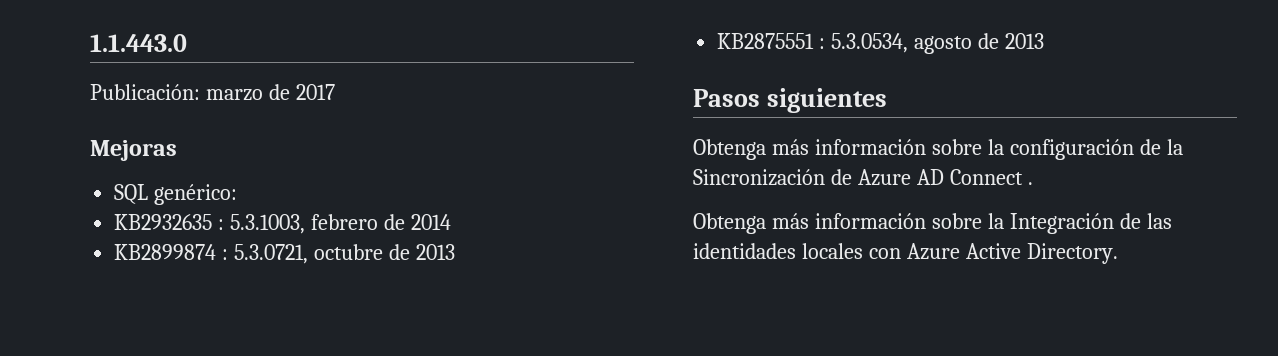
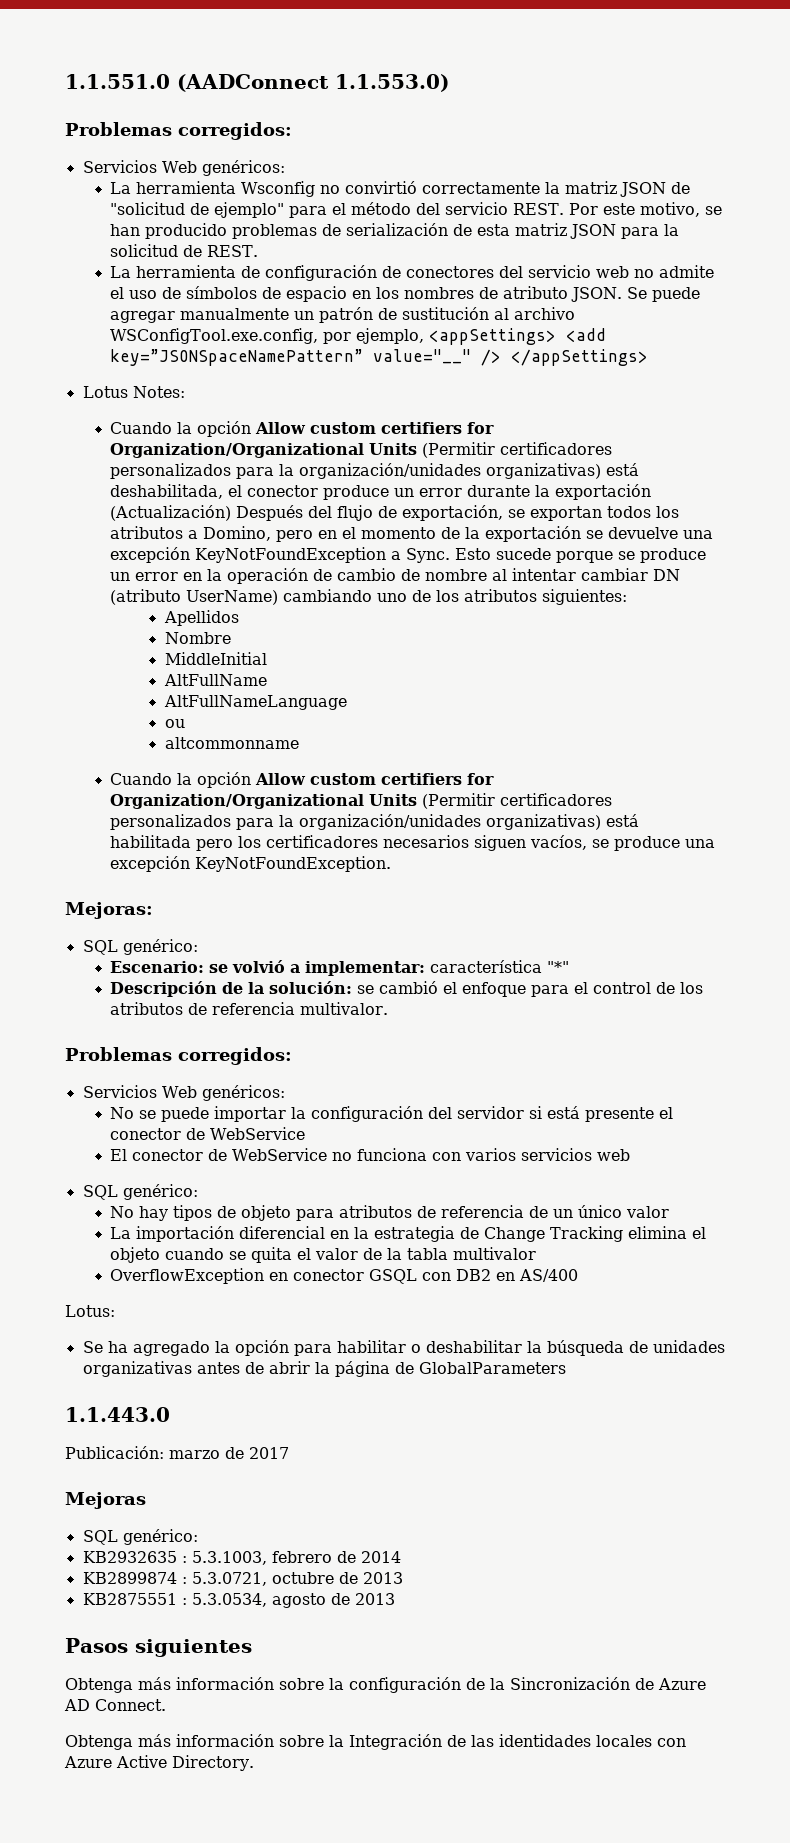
+ 1.1.551.0 (AADConnect 1.1.553.0)
+ Problemas corregidos:
+ Servicios Web genéricos:
+ La herramienta Wsconfig no convirtió correctamente la matriz JSON de "solicitud de ejemplo" para el método del servicio REST. Por este motivo, se han producido problemas de serialización de esta matriz JSON para la solicitud de REST.
+ La herramienta de configuración de conectores del servicio web no admite el uso de símbolos de espacio en los nombres de atributo JSON. Se puede agregar manualmente un patrón de sustitución al archivo WSConfigTool.exe.config, por ejemplo, <appSettings> <add key=”JSONSpaceNamePattern” value="__" /> </appSettings>
+ Lotus Notes:
+ Cuando la opción Allow custom certifiers for Organization/Organizational Units (Permitir certificadores personalizados para la organización/unidades organizativas) está deshabilitada, el conector produce un error durante la exportación (Actualización) Después del flujo de exportación, se exportan todos los atributos a Domino, pero en el momento de la exportación se devuelve una excepción KeyNotFoundException a Sync. Esto sucede porque se produce un error en la operación de cambio de nombre al intentar cambiar DN (atributo UserName) cambiando uno de los atributos siguientes:
+ Apellidos
+ Nombre
+ MiddleInitial
+ AltFullName
+ AltFullNameLanguage
+ ou
+ altcommonname
+ Cuando la opción Allow custom certifiers for Organization/Organizational Units (Permitir certificadores personalizados para la organización/unidades organizativas) está habilitada pero los certificadores necesarios siguen vacíos, se produce una excepción KeyNotFoundException.
+ Mejoras:
+ SQL genérico:
+ Escenario: se volvió a implementar: característica "*"
+ Descripción de la solución: se cambió el enfoque para el control de los atributos de referencia multivalor.
+ Problemas corregidos:
+ Servicios Web genéricos:
+ No se puede importar la configuración del servidor si está presente el conector de WebService
+ El conector de WebService no funciona con varios servicios web
+ SQL genérico:
+ No hay tipos de objeto para atributos de referencia de un único valor
+ La importación diferencial en la estrategia de Change Tracking elimina el objeto cuando se quita el valor de la tabla multivalor
+ OverflowException en conector GSQL con DB2 en AS/400
+ Lotus:
+ Se ha agregado la opción para habilitar o deshabilitar la búsqueda de unidades organizativas antes de abrir la página de GlobalParameters
- Obtenga más información sobre la configuración de la Sincronización de Azure AD Connect .
+ Obtenga más información sobre la configuración de la Sincronización de Azure AD Connect.

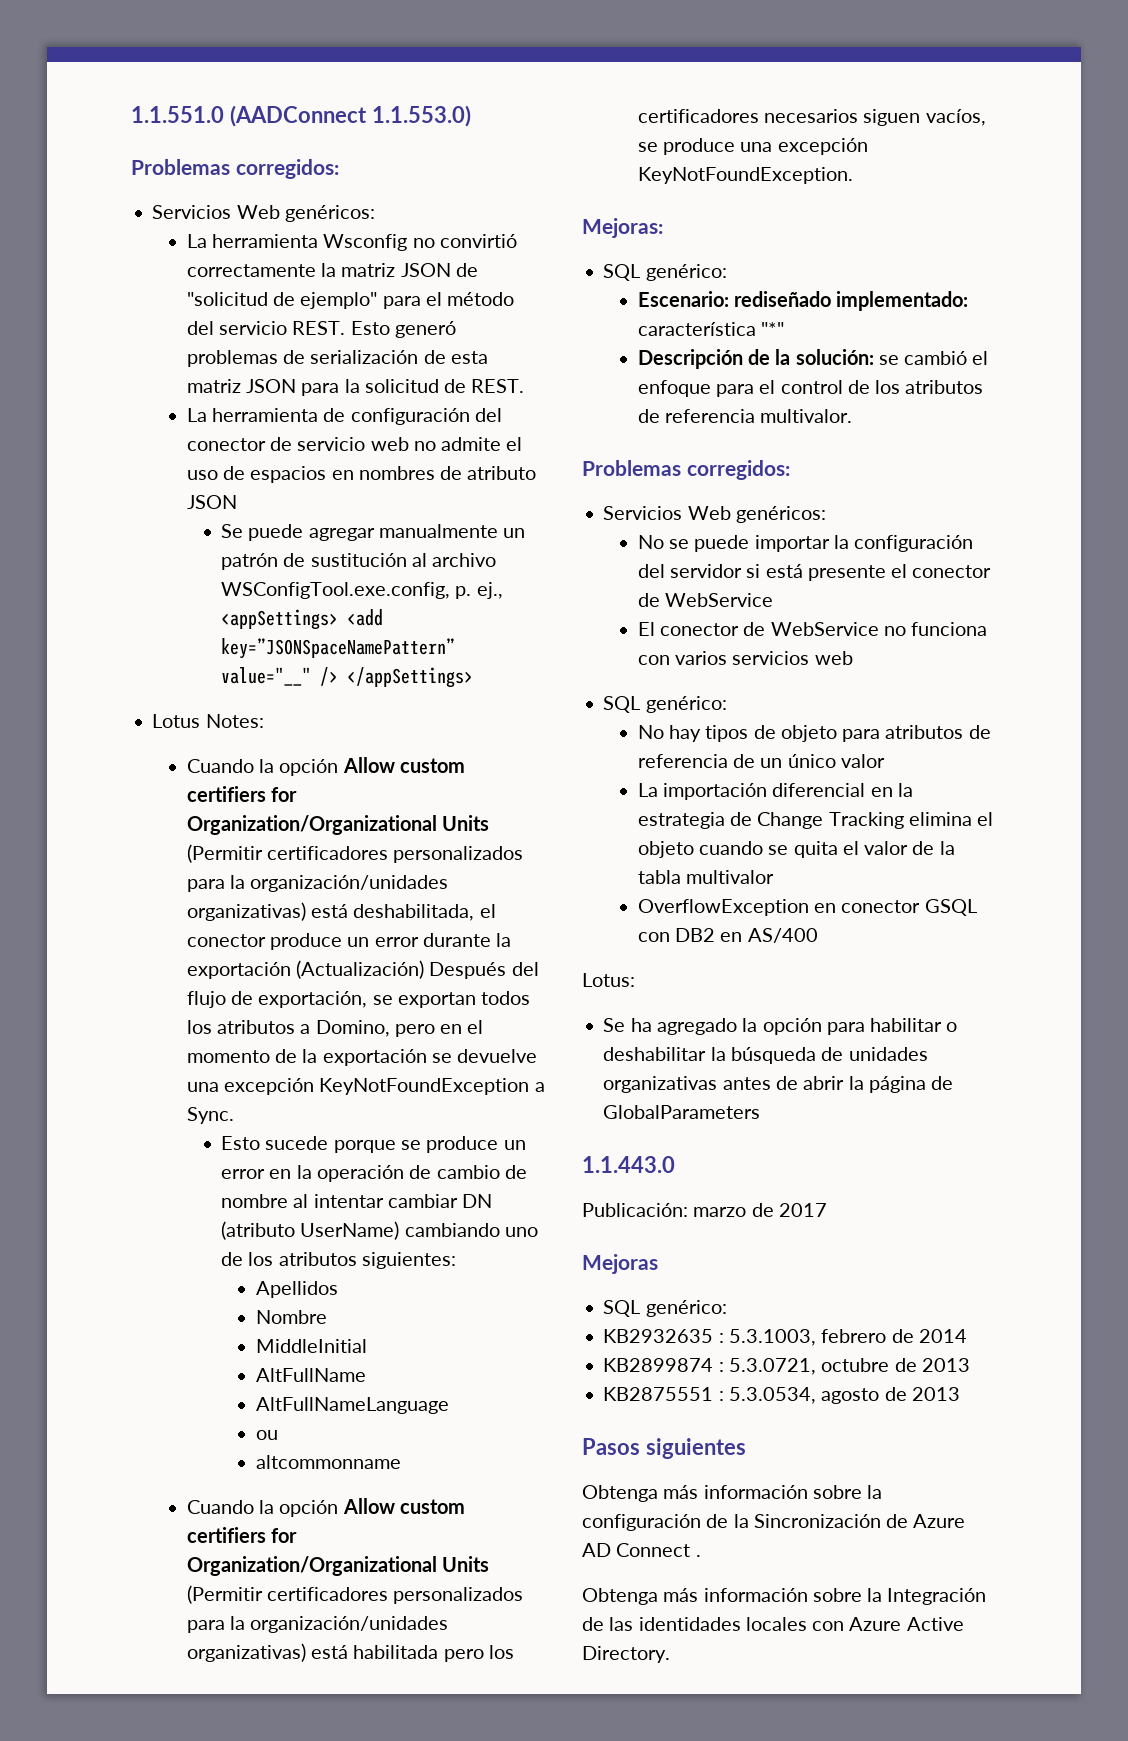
- Por este motivo, se han producido problemas de serialización de esta matriz JSON para la solicitud de REST.
+ Esto generó problemas de serialización de esta matriz JSON para la solicitud de REST.
- La herramienta de configuración de conectores del servicio web no admite el uso de símbolos de espacio en los nombres de atributo JSON. Se puede agregar manualmente un patrón de sustitución al archivo WSConfigTool.exe.config, por ejemplo, <appSettings> <add key=”JSONSpaceNamePattern” value="__" /> </appSettings>
+ La herramienta de configuración del conector de servicio web no admite el uso de espacios en nombres de atributo JSON
+ Se puede agregar manualmente un patrón de sustitución al archivo WSConfigTool.exe.config, p. ej., <appSettings> <add key=”JSONSpaceNamePattern” value="__" /> </appSettings>
- Cuando la opción Allow custom certifiers for Organization/Organizational Units (Permitir certificadores personalizados para la organización/unidades organizativas) está deshabilitada, el conector produce un error durante la exportación (Actualización) Después del flujo de exportación, se exportan todos los atributos a Domino, pero en el momento de la exportación se devuelve una excepción KeyNotFoundException a Sync. Esto sucede porque se produce un error en la operación de cambio de nombre al intentar cambiar DN (atributo UserName) cambiando uno de los atributos siguientes:
+ Cuando la opción Allow custom certifiers for Organization/Organizational Units (Permitir certificadores personalizados para la organización/unidades organizativas) está deshabilitada, el conector produce un error durante la exportación (Actualización) Después del flujo de exportación, se exportan todos los atributos a Domino, pero en el momento de la exportación se devuelve una excepción KeyNotFoundException a Sync.
+ Esto sucede porque se produce un error en la operación de cambio de nombre al intentar cambiar DN (atributo UserName) cambiando uno de los atributos siguientes:
- Escenario: se volvió a implementar: característica "*"
+ Escenario: rediseñado implementado: característica "*"
- Obtenga más información sobre la configuración de la Sincronización de Azure AD Connect.
+ Obtenga más información sobre la configuración de la Sincronización de Azure AD Connect .

